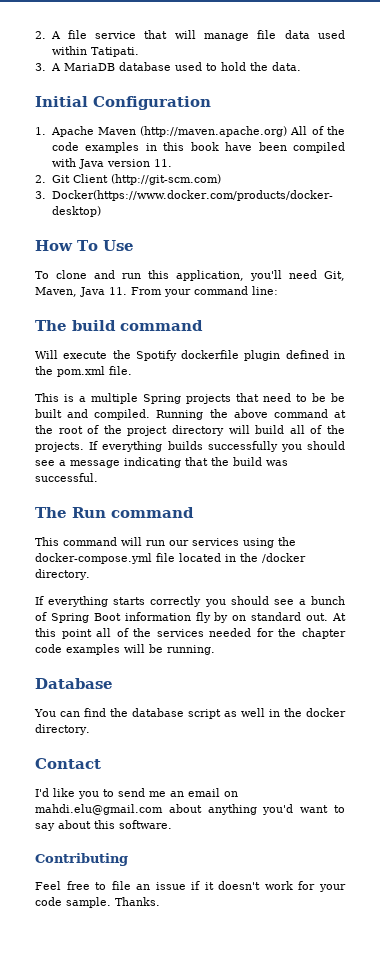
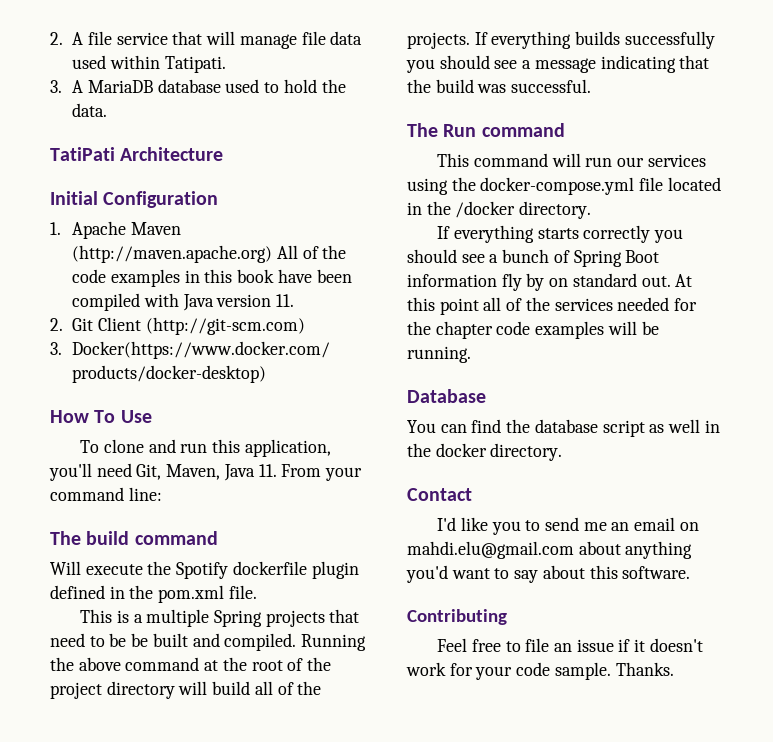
+ TatiPati Architecture

